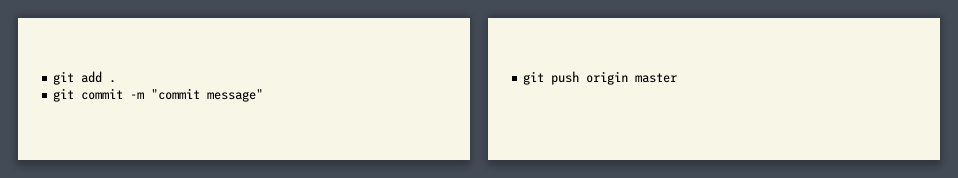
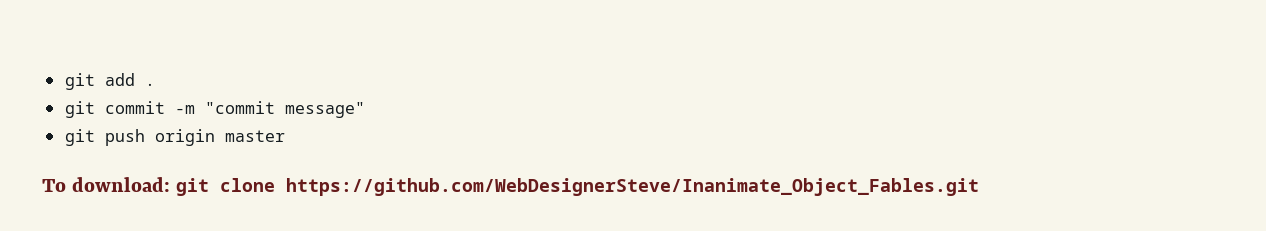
+ To download: git clone https://github.com/WebDesignerSteve/Inanimate_Object_Fables.git

